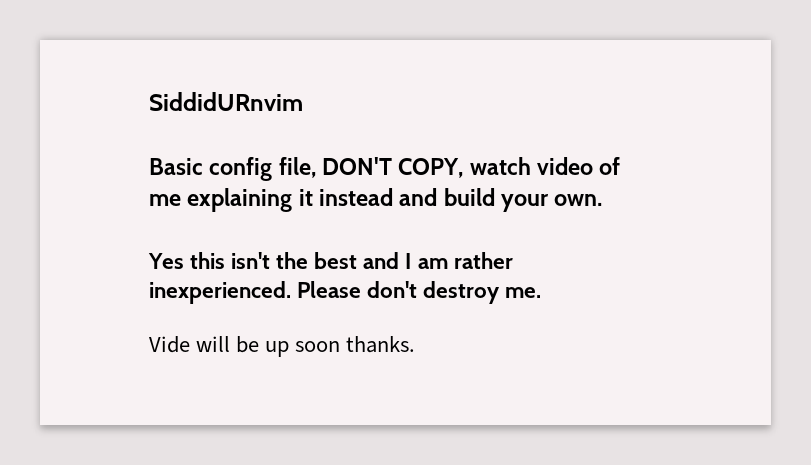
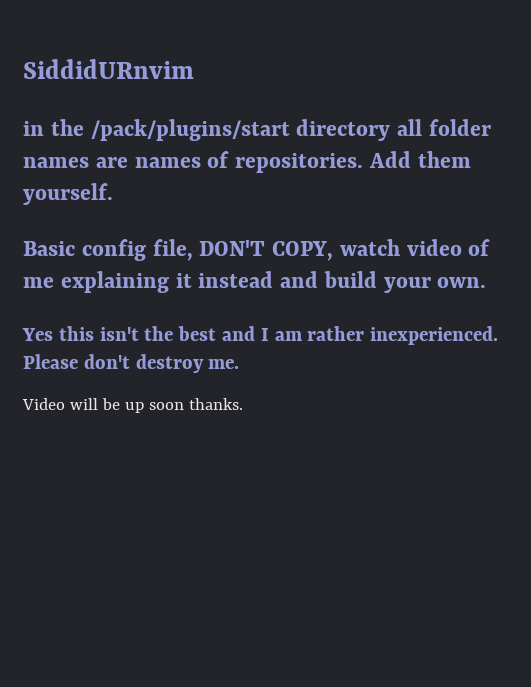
+ in the /pack/plugins/start directory all folder names are names of repositories. Add them yourself.
- Vide will be up soon thanks.
+ Video will be up soon thanks.

